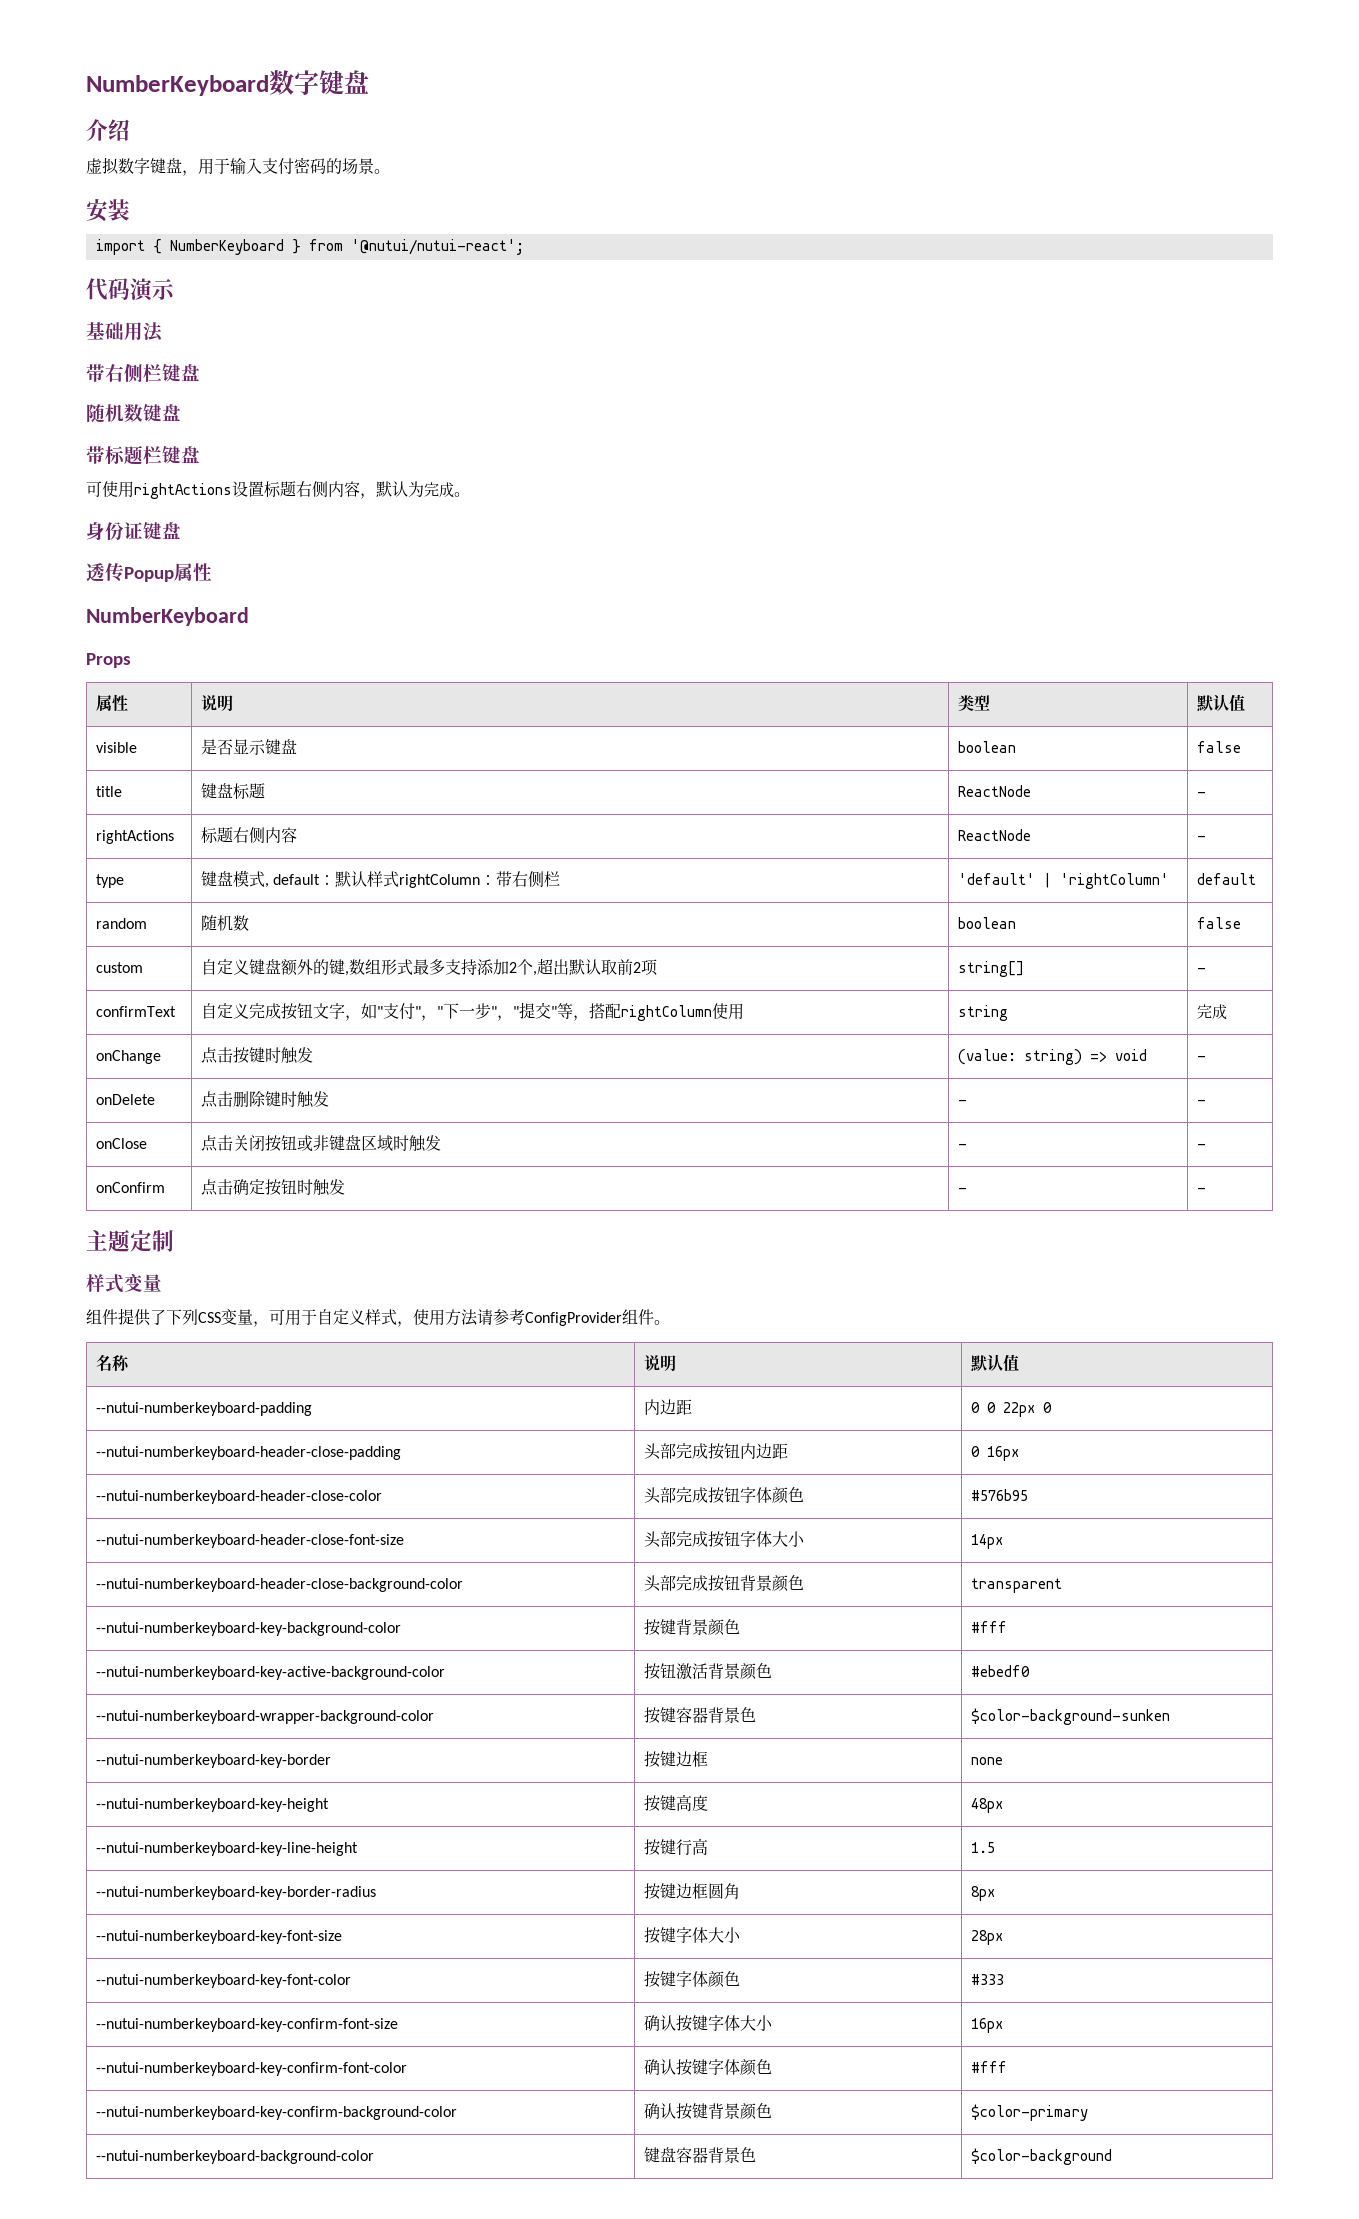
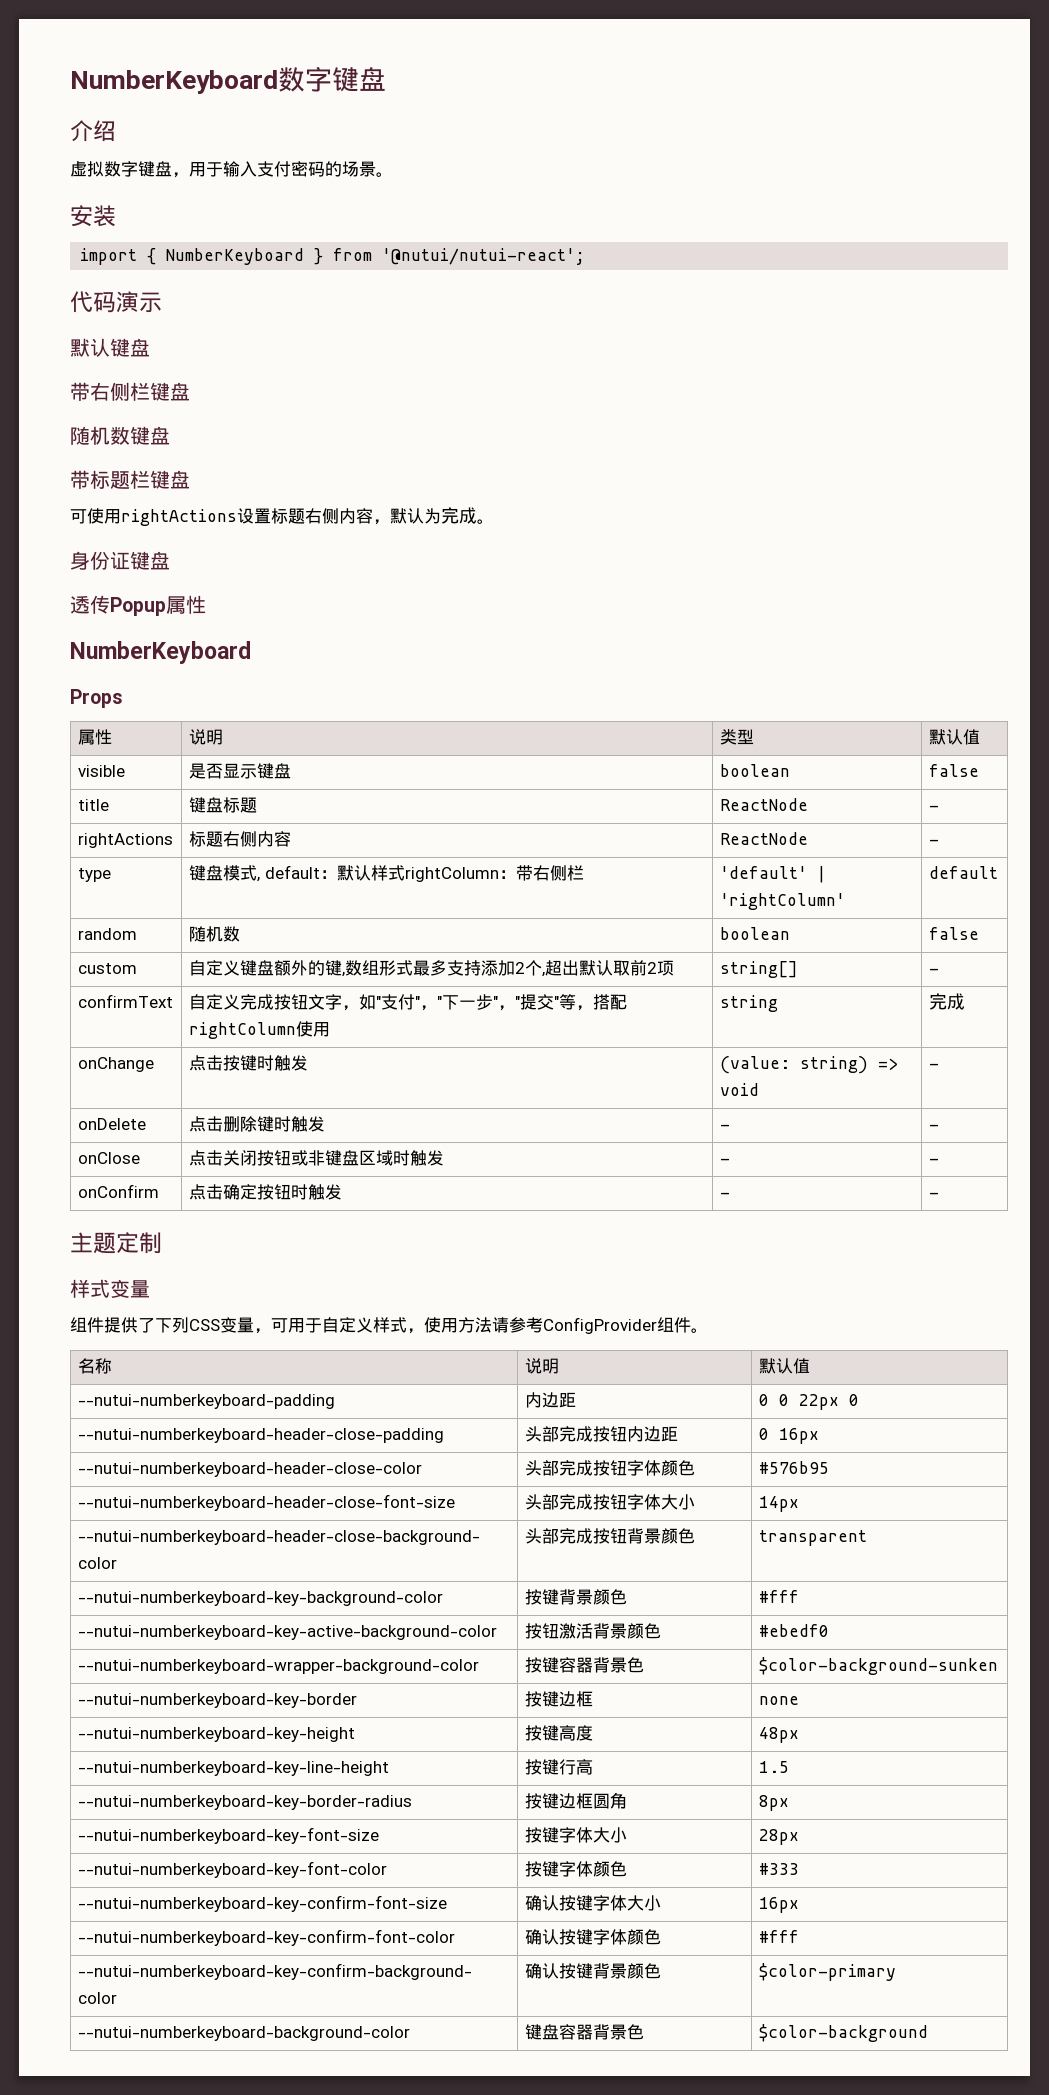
- 基础用法
+ 默认键盘

